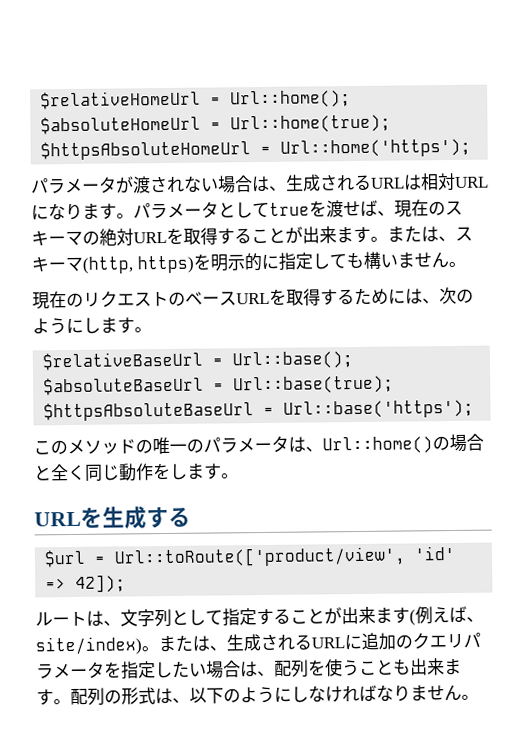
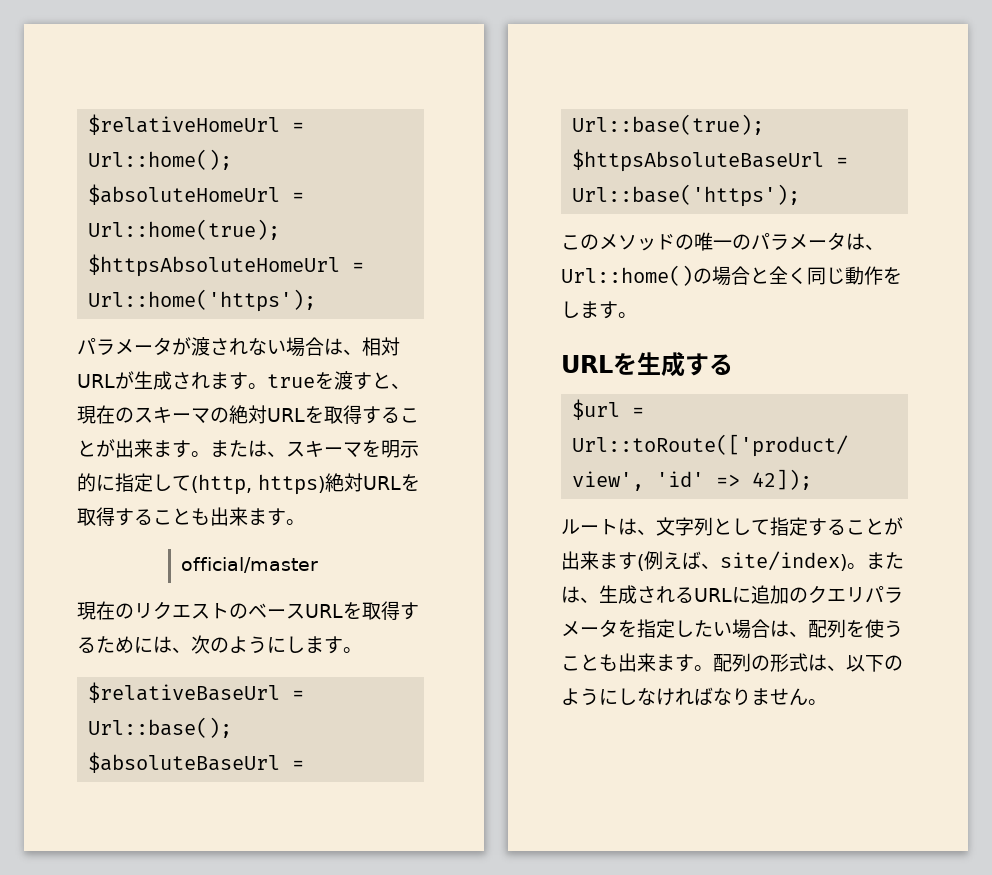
- パラメータが渡されない場合は、生成されるURLは相対URLになります。パラメータとしてtrueを渡せば、現在のスキーマの絶対URLを取得することが出来ます。
+ パラメータが渡されない場合は、相対URLが生成されます。trueを渡すと、現在のスキーマの絶対URLを取得することが出来ます。
- または、スキーマ(http, https)を明示的に指定しても構いません。
+ または、スキーマを明示的に指定して(http, https)絶対URLを取得することも出来ます。
+ official/master

